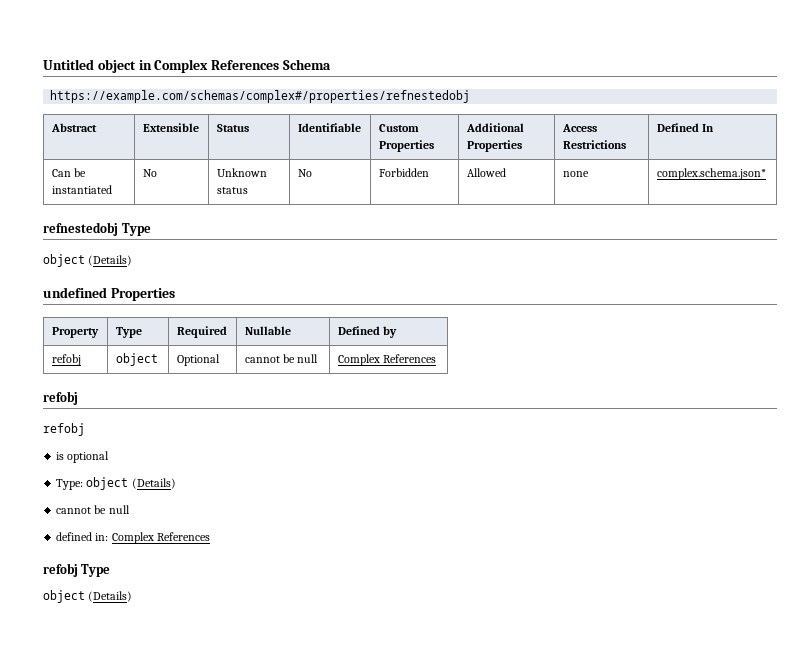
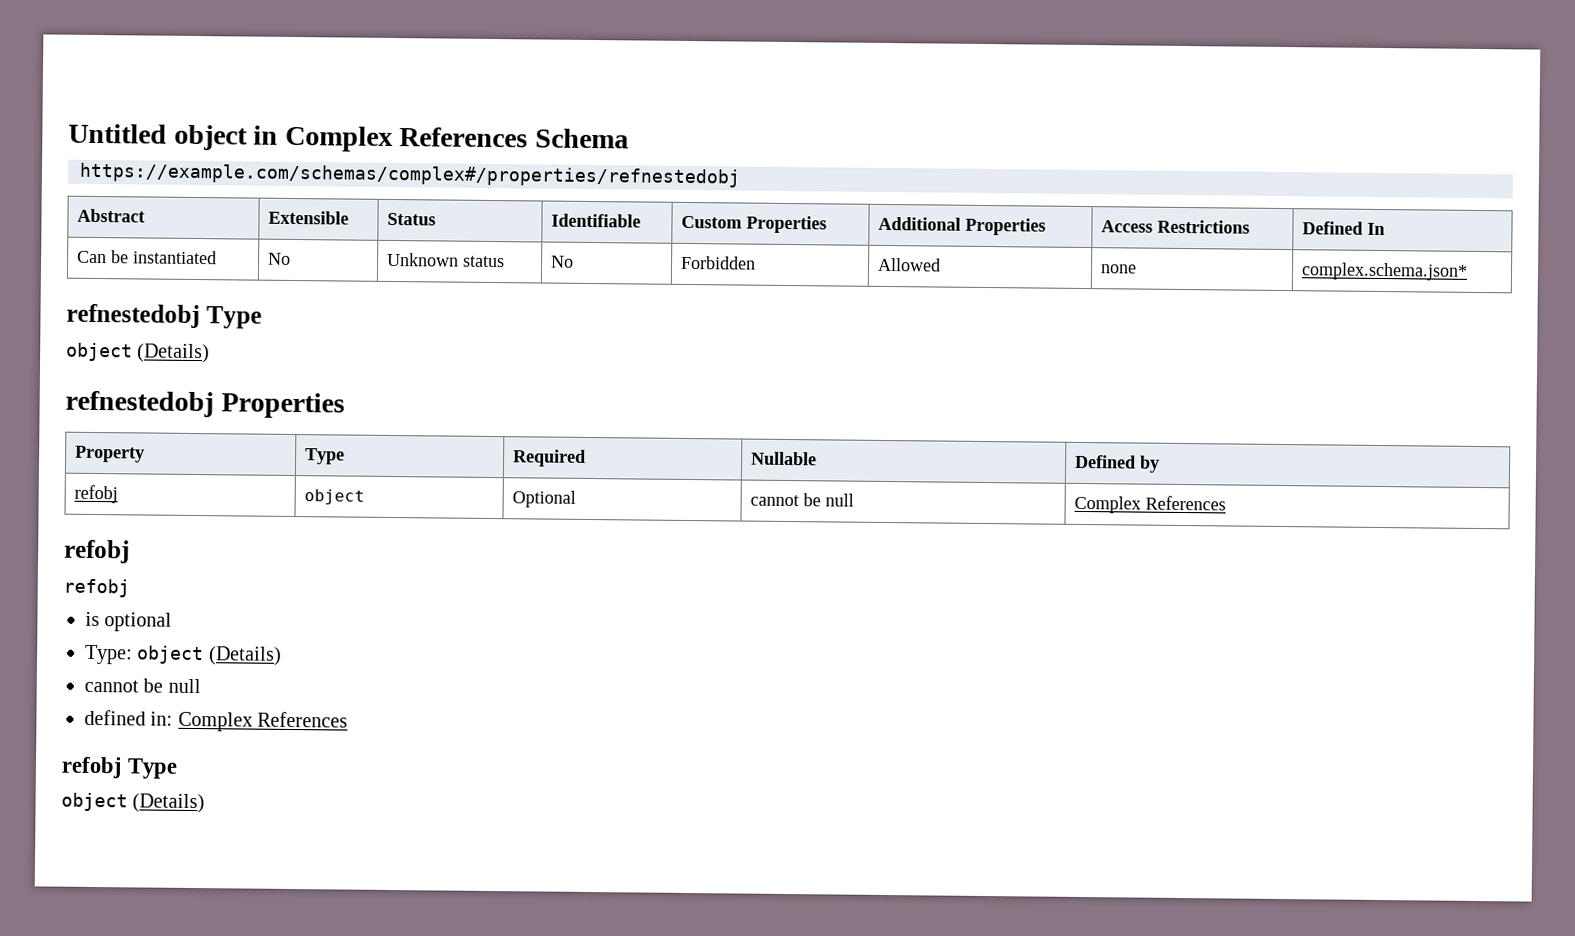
- undefined Properties
+ refnestedobj Properties

